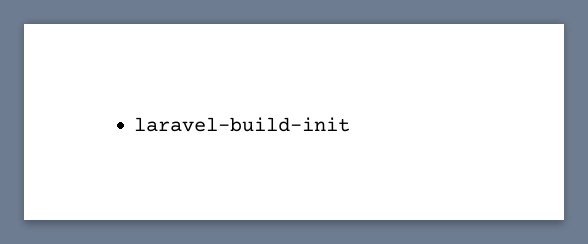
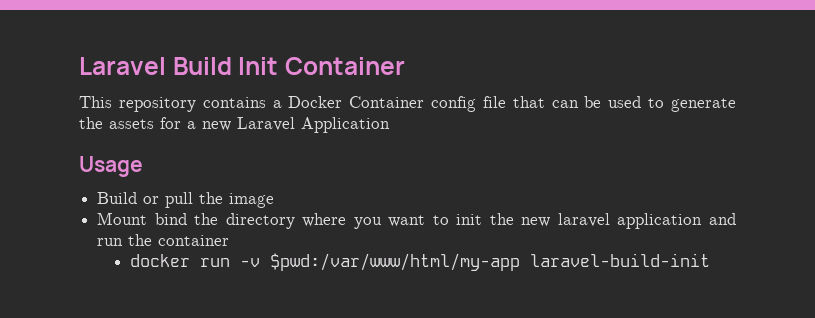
- laravel-build-init
+ Laravel Build Init Container
+ This repository contains a Docker Container config file that can be used to generate the assets for a new Laravel Application
+ Usage
+ Build or pull the image
+ Mount bind the directory where you want to init the new laravel application and run the container
+ docker run -v $pwd:/var/www/html/my-app laravel-build-init

